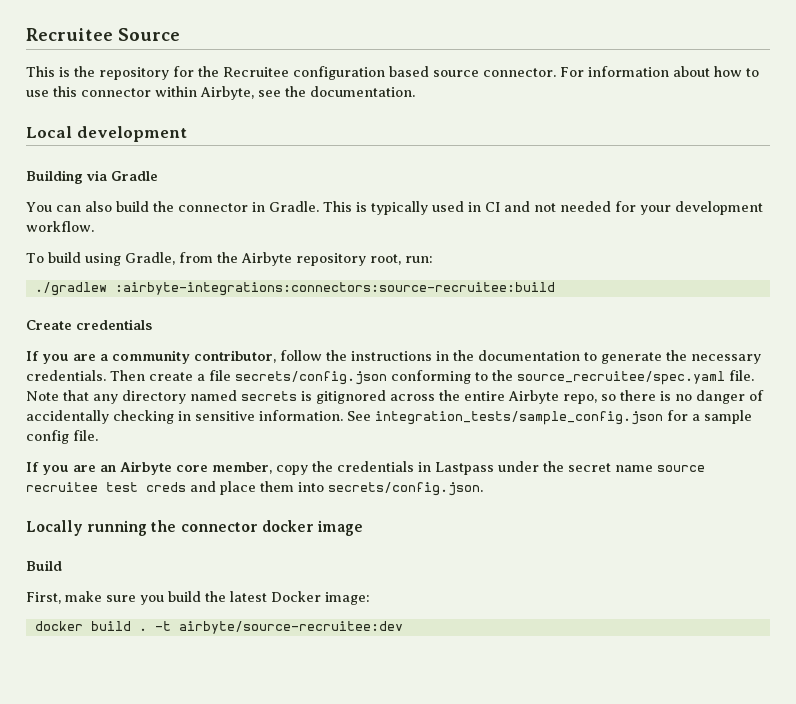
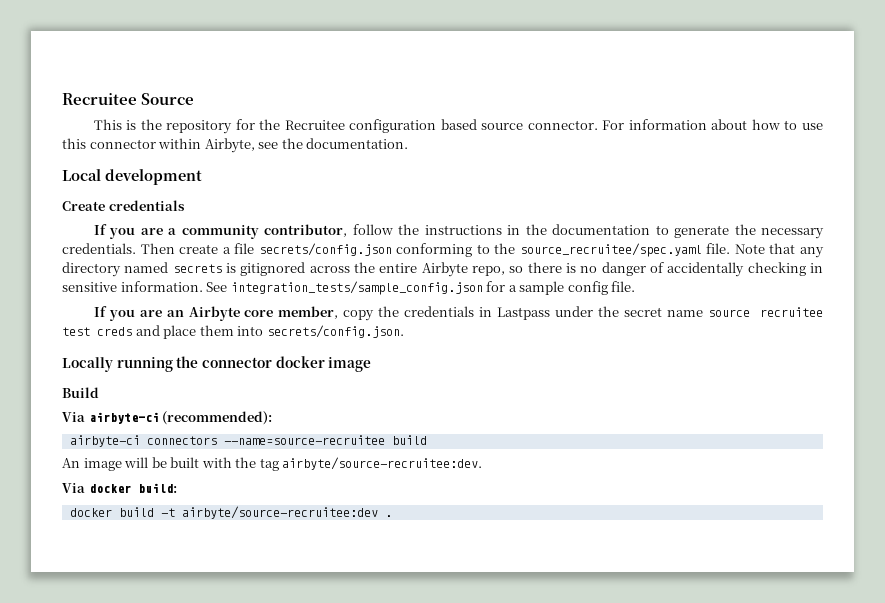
- Building via Gradle
- You can also build the connector in Gradle. This is typically used in CI and not needed for your development workflow.
- To build using Gradle, from the Airbyte repository root, run:
- ./gradlew :airbyte-integrations:connectors:source-recruitee:build
- First, make sure you build the latest Docker image:
+ Via airbyte-ci (recommended):
+ airbyte-ci connectors --name=source-recruitee build
+ An image will be built with the tag airbyte/source-recruitee:dev.
+ Via docker build:
- docker build . -t airbyte/source-recruitee:dev
+ docker build -t airbyte/source-recruitee:dev .

